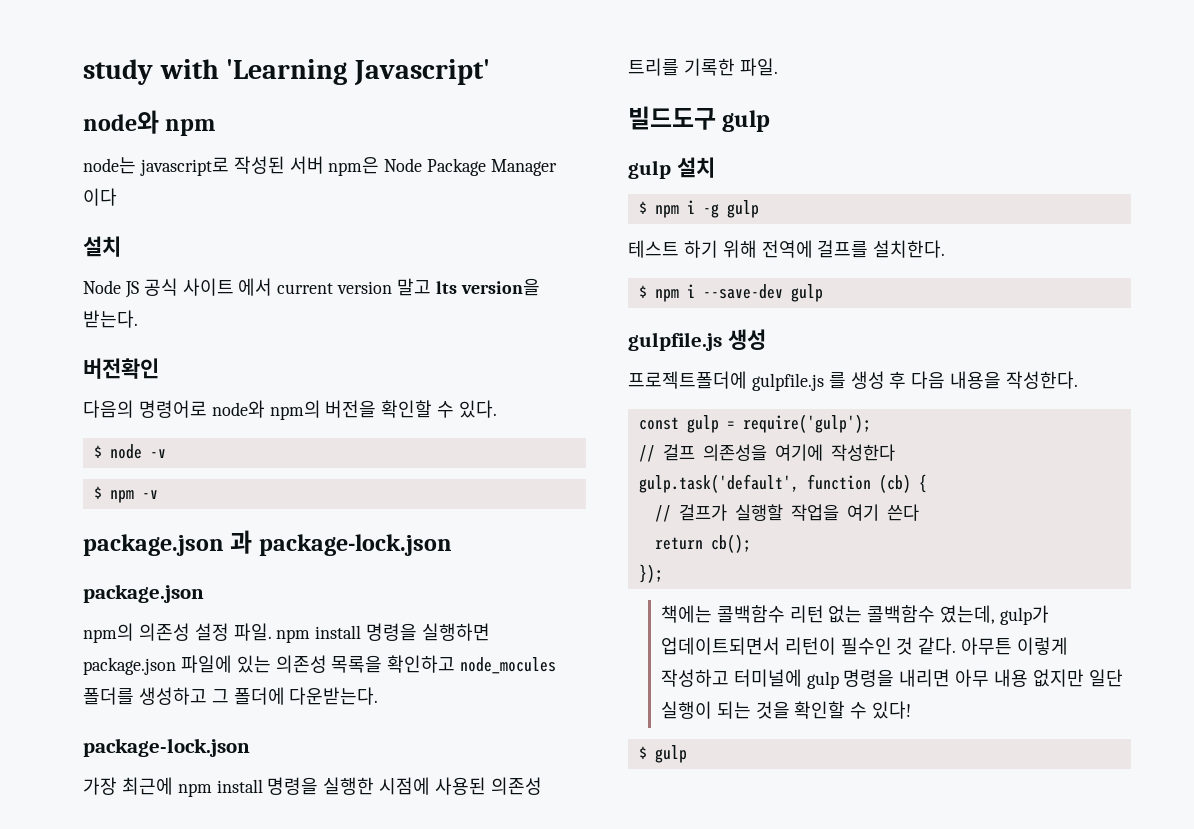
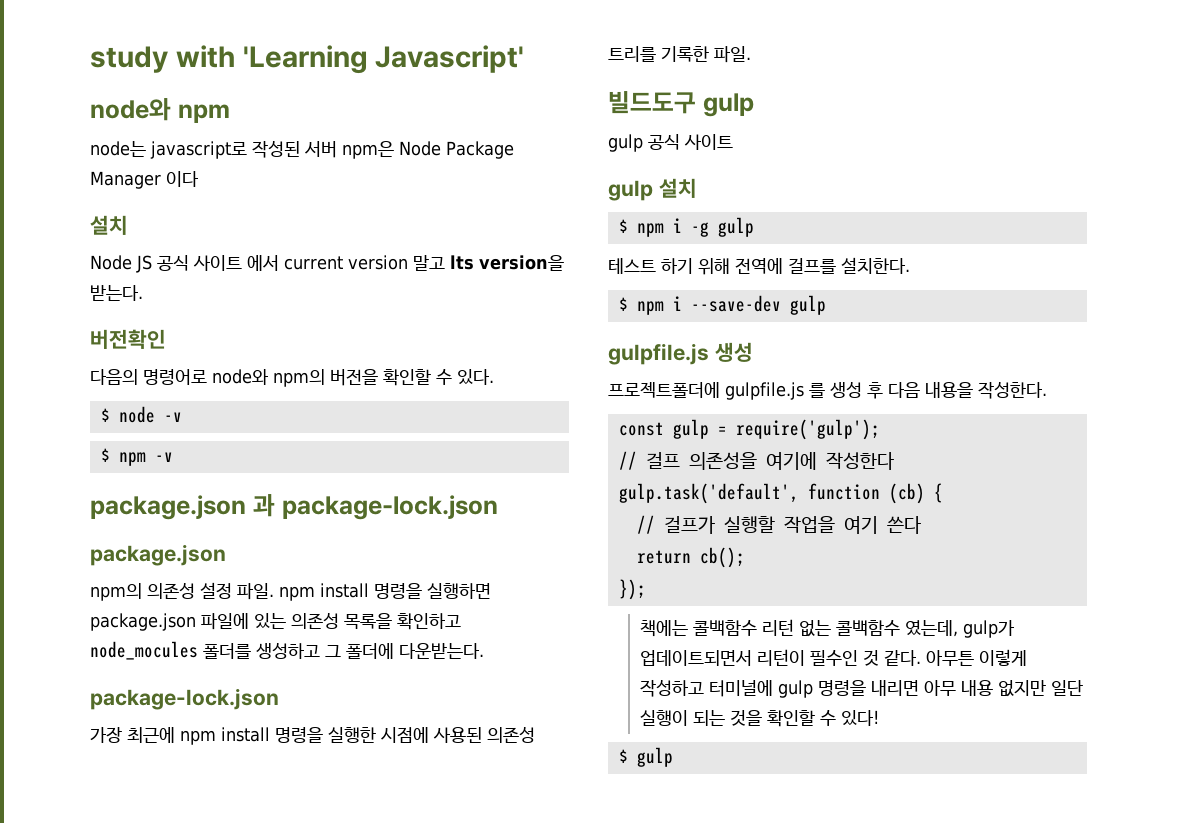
+ gulp 공식 사이트

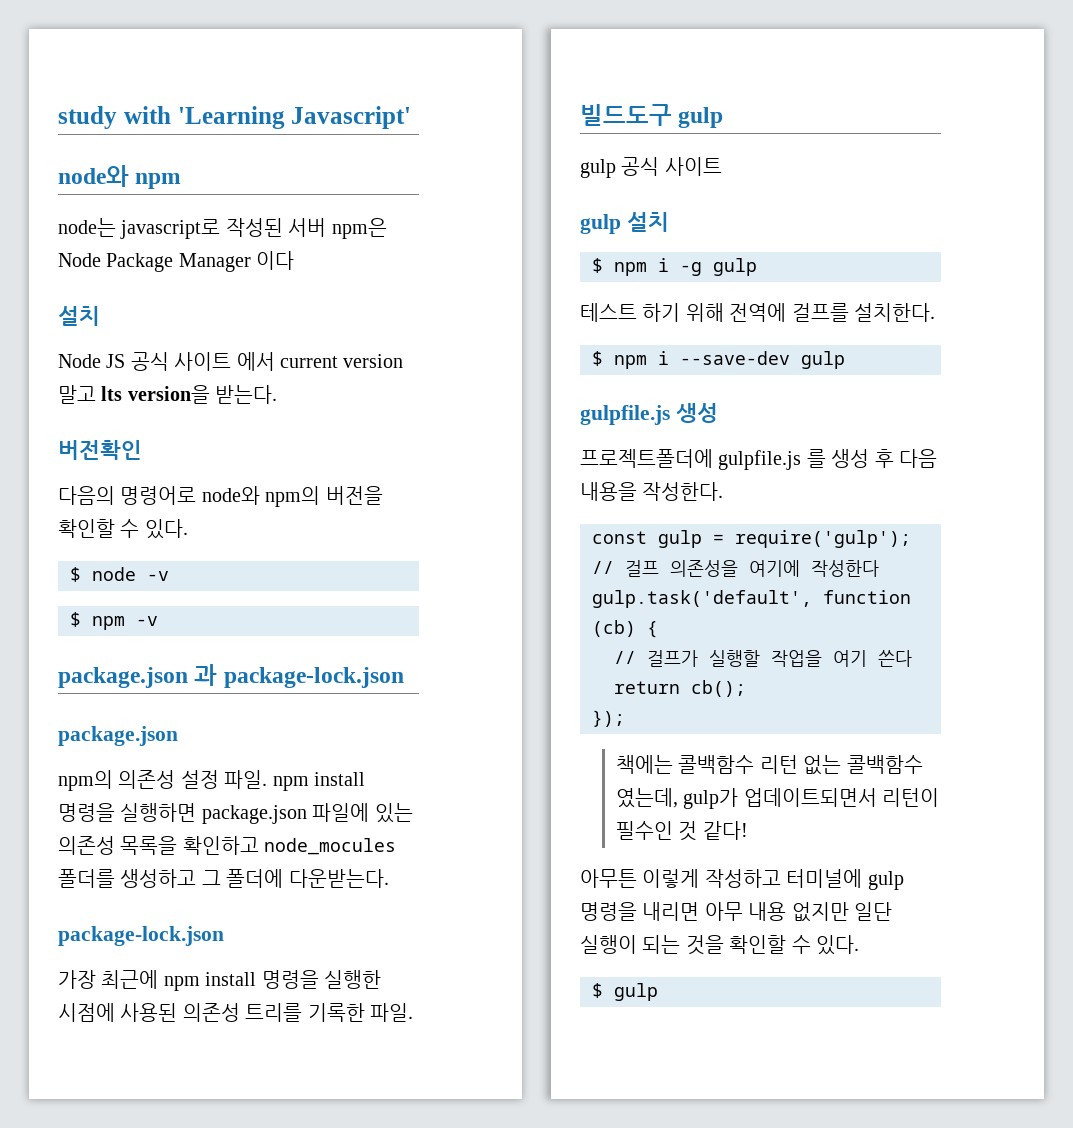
- 책에는 콜백함수 리턴 없는 콜백함수 였는데, gulp가 업데이트되면서 리턴이 필수인 것 같다. 아무튼 이렇게 작성하고 터미널에 gulp 명령을 내리면 아무 내용 없지만 일단 실행이 되는 것을 확인할 수 있다!
+ 책에는 콜백함수 리턴 없는 콜백함수 였는데, gulp가 업데이트되면서 리턴이 필수인 것 같다!
+ 아무튼 이렇게 작성하고 터미널에 gulp 명령을 내리면 아무 내용 없지만 일단 실행이 되는 것을 확인할 수 있다.

